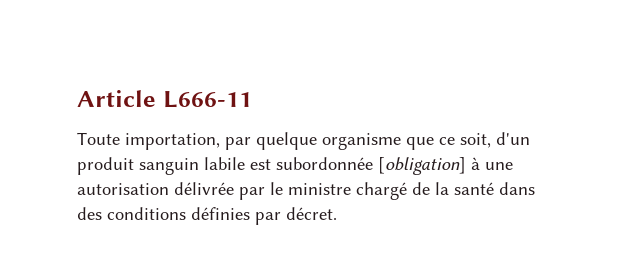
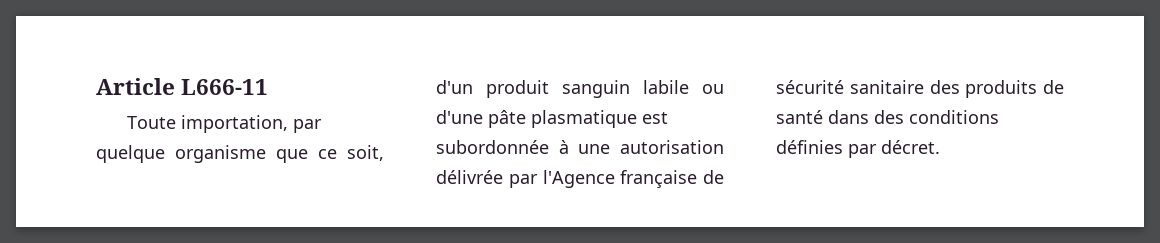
- Toute importation, par quelque organisme que ce soit, d'un produit sanguin labile est subordonnée [obligation] à une autorisation délivrée par le ministre chargé de la santé dans des conditions définies par décret.
+ Toute importation, par quelque organisme que ce soit, d'un produit sanguin labile ou d'une pâte plasmatique est subordonnée à une autorisation délivrée par l'Agence française de sécurité sanitaire des produits de santé dans des conditions définies par décret.

